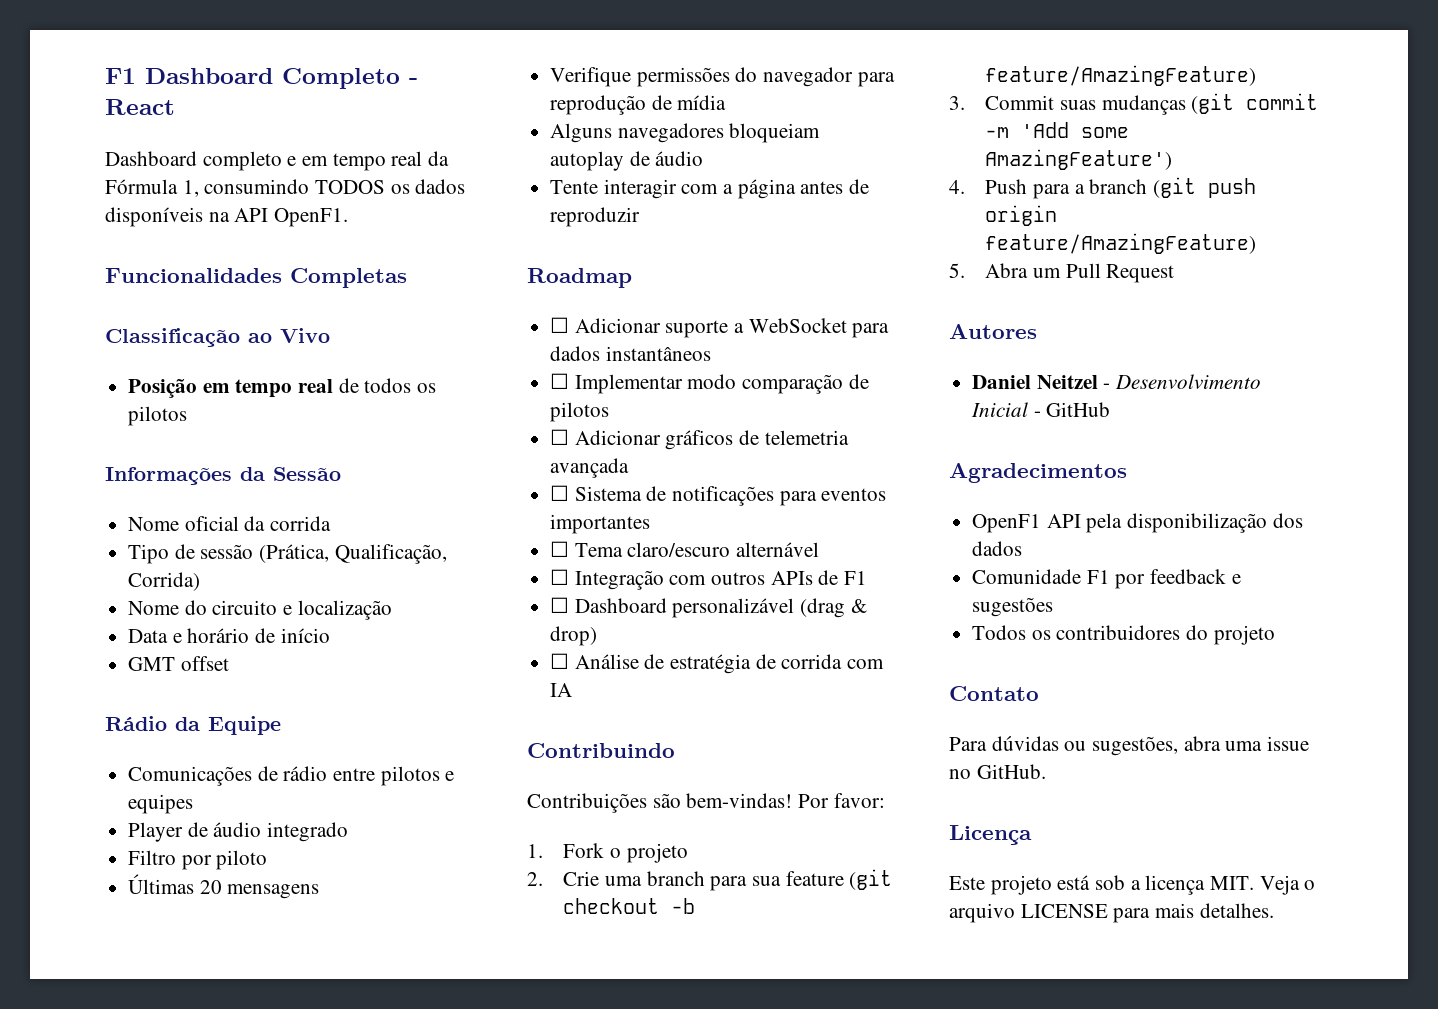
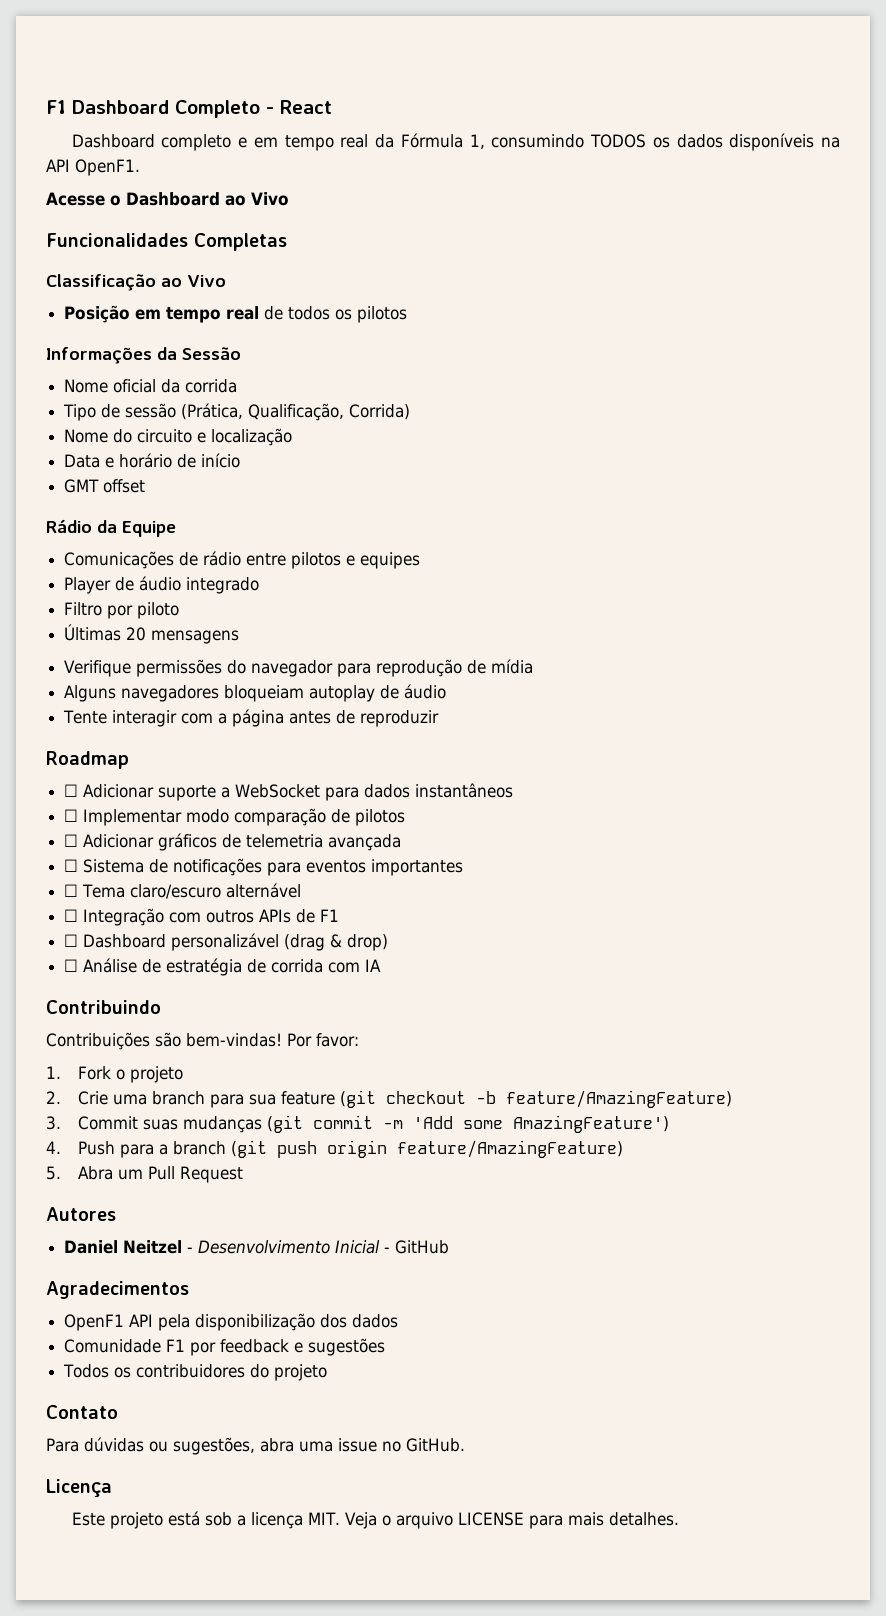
+ Acesse o Dashboard ao Vivo

